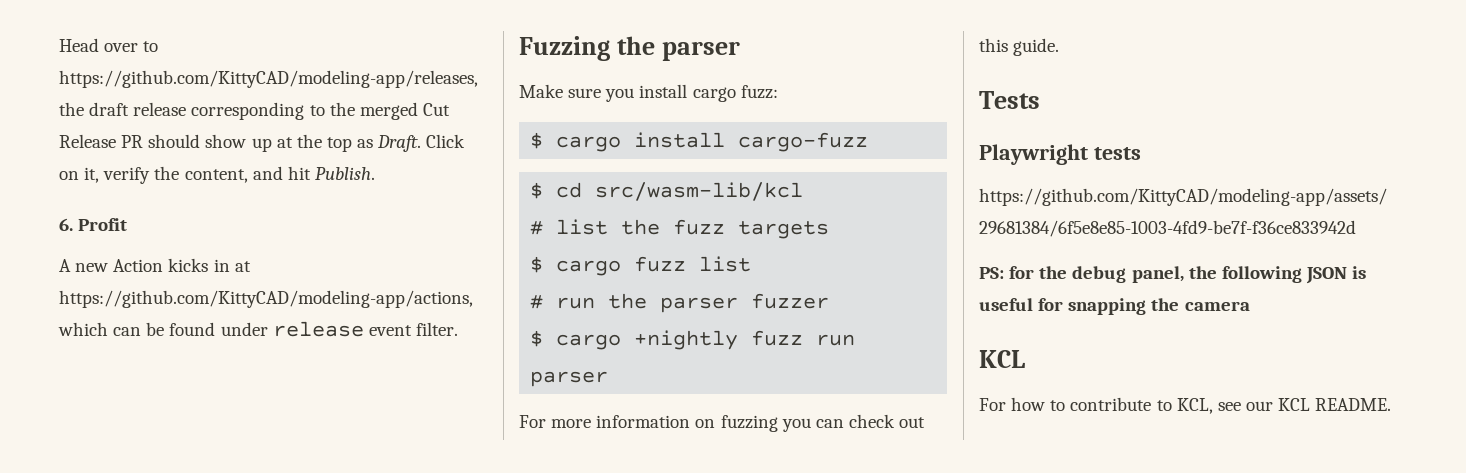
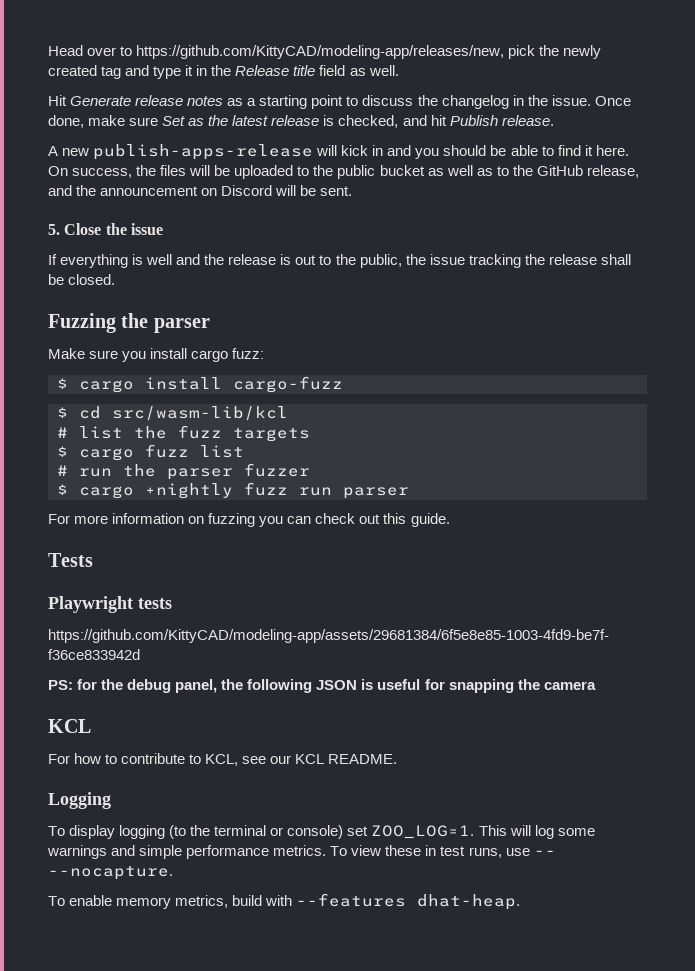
- Head over to https://github.com/KittyCAD/modeling-app/releases, the draft release corresponding to the merged Cut Release PR should show up at the top as Draft. Click on it, verify the content, and hit Publish.
- 6. Profit
- A new Action kicks in at https://github.com/KittyCAD/modeling-app/actions, which can be found under release event filter.
+ Head over to https://github.com/KittyCAD/modeling-app/releases/new, pick the newly created tag and type it in the Release title field as well.
+ Hit Generate release notes as a starting point to discuss the changelog in the issue. Once done, make sure Set as the latest release is checked, and hit Publish release.
+ A new publish-apps-release will kick in and you should be able to find it here. On success, the files will be uploaded to the public bucket as well as to the GitHub release, and the announcement on Discord will be sent.
+ 5. Close the issue
+ If everything is well and the release is out to the public, the issue tracking the release shall be closed.
+ Logging
+ To display logging (to the terminal or console) set ZOO_LOG=1. This will log some warnings and simple performance metrics. To view these in test runs, use -- --nocapture.
+ To enable memory metrics, build with --features dhat-heap.

